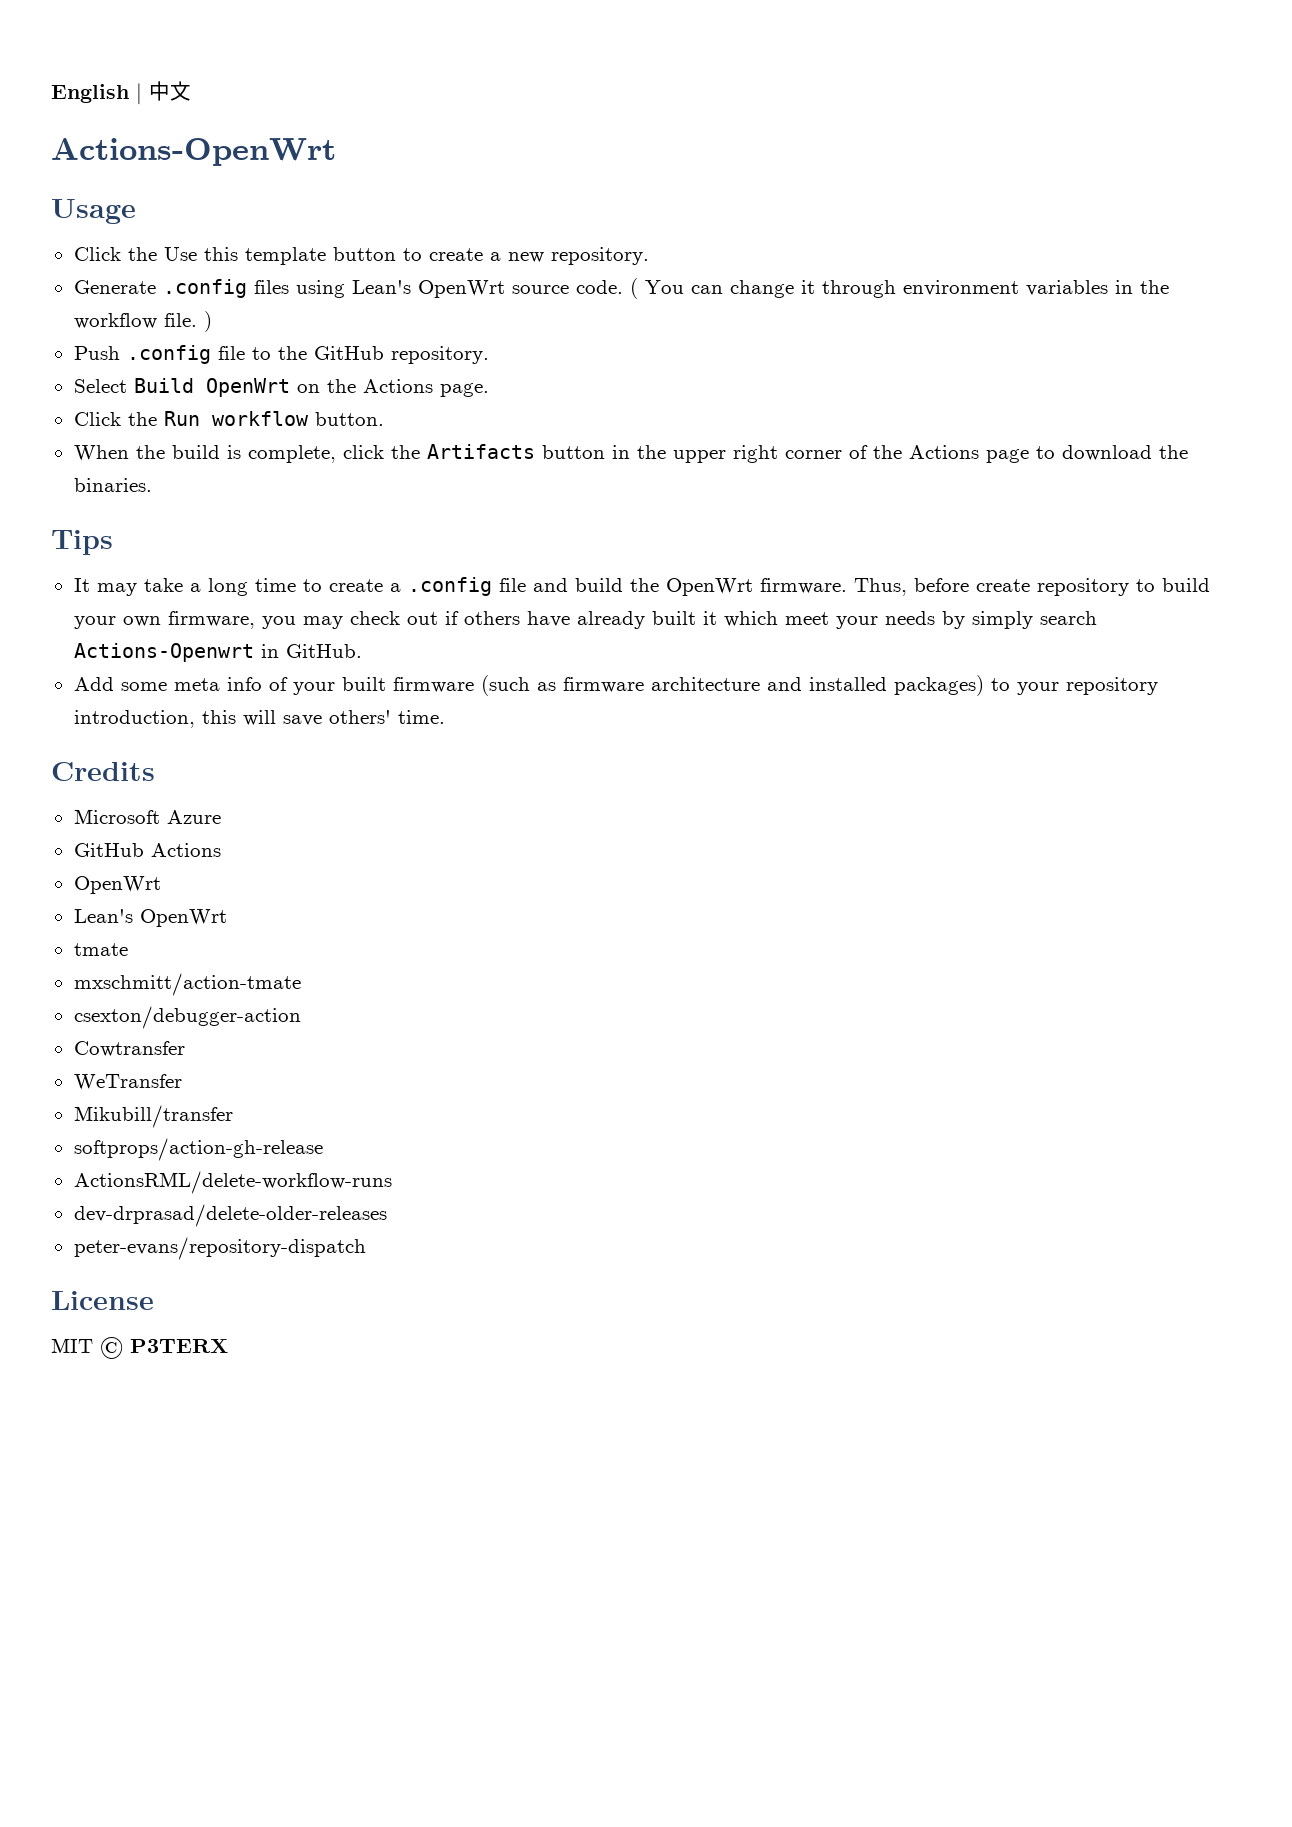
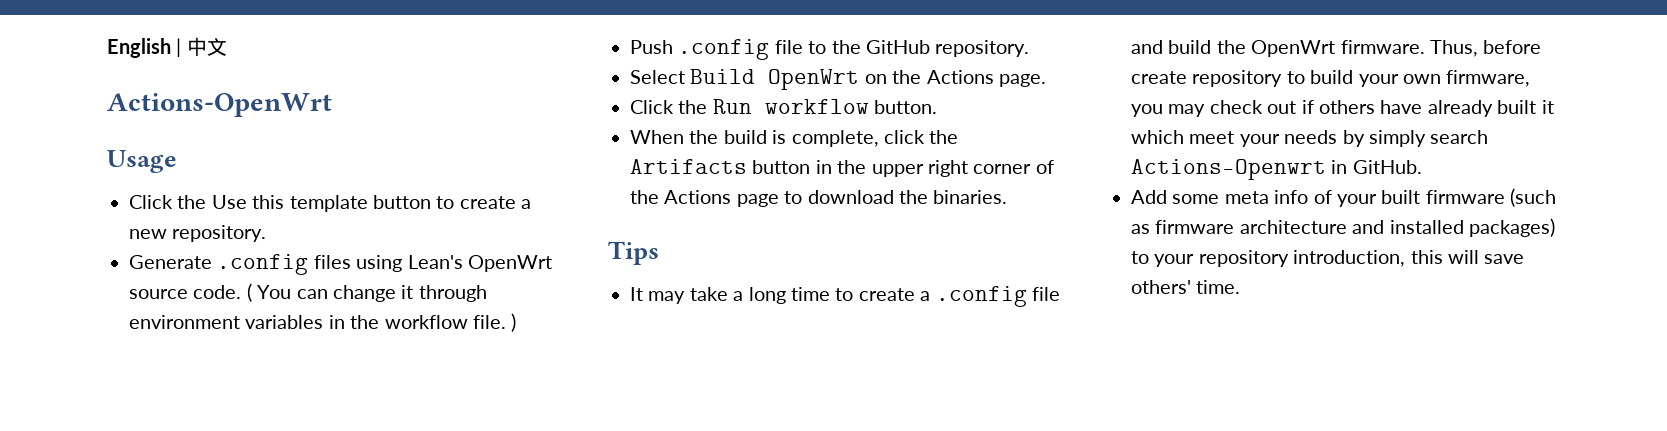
- Credits
- Microsoft Azure
- GitHub Actions
- OpenWrt
- Lean's OpenWrt
- tmate
- mxschmitt/action-tmate
- csexton/debugger-action
- Cowtransfer
- WeTransfer
- Mikubill/transfer
- softprops/action-gh-release
- ActionsRML/delete-workflow-runs
- dev-drprasad/delete-older-releases
- peter-evans/repository-dispatch
- License
- MIT © P3TERX

